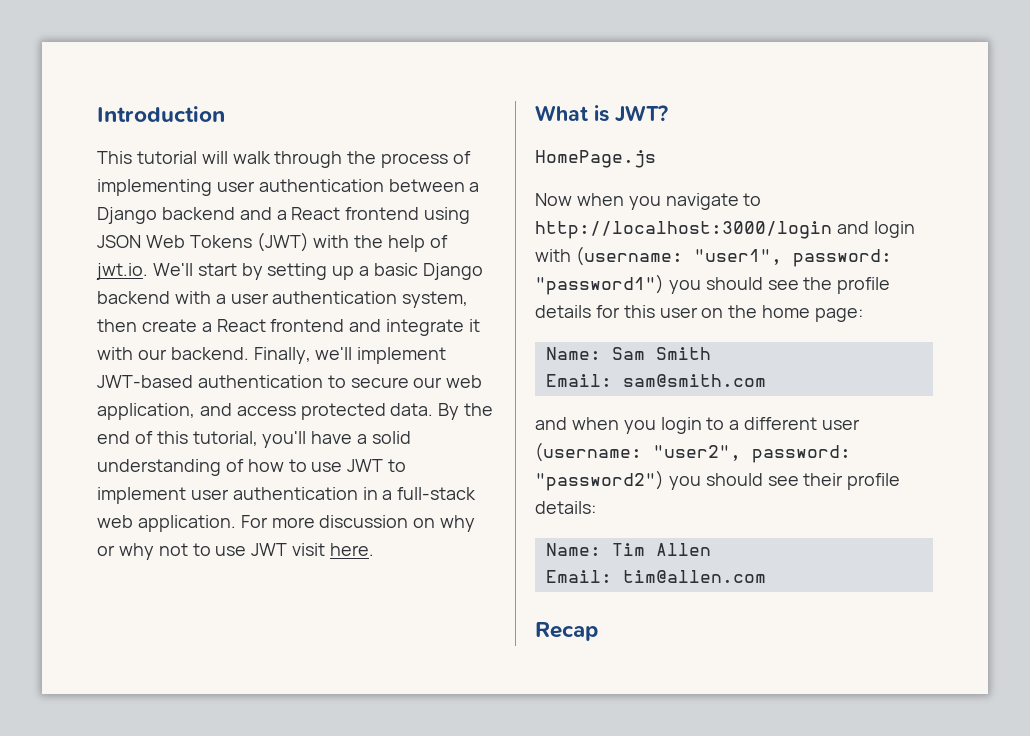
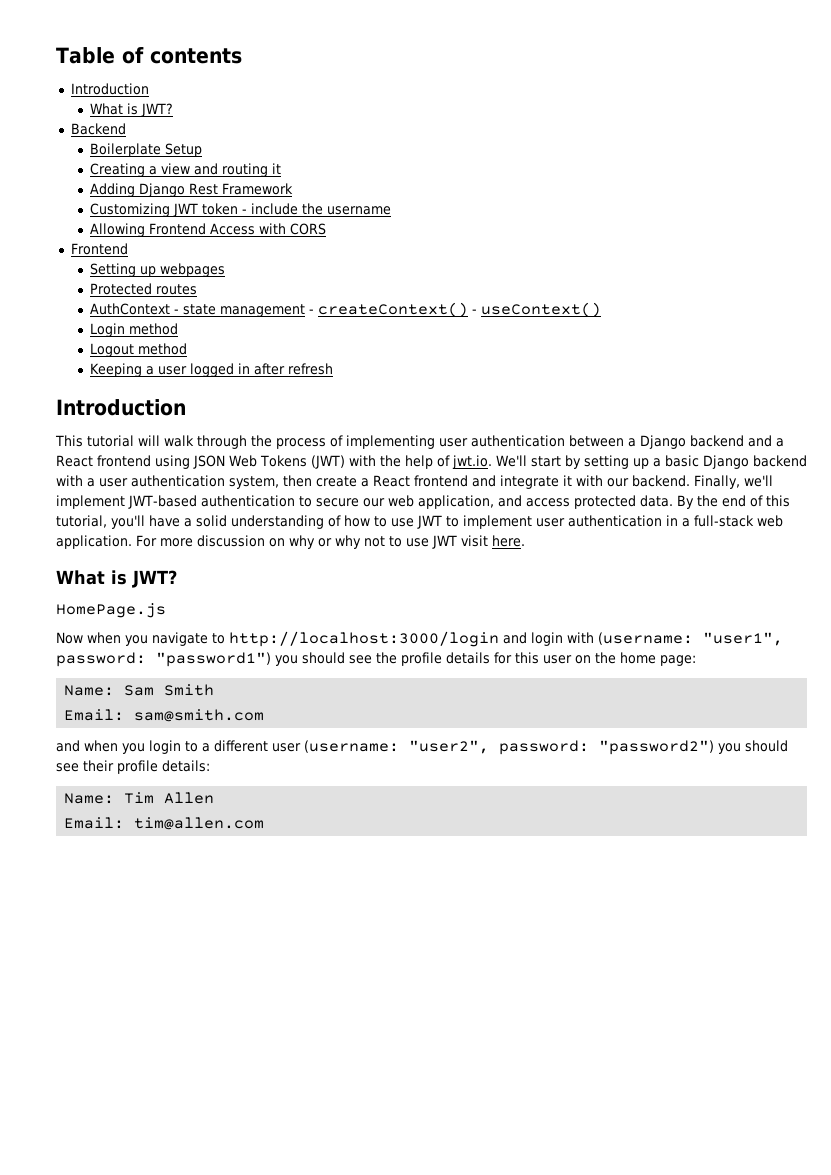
+ Table of contents
+ Introduction
+ What is JWT?
+ Backend
+ Boilerplate Setup
+ Creating a view and routing it
+ Adding Django Rest Framework
+ Customizing JWT token - include the username
+ Allowing Frontend Access with CORS
+ Frontend
+ Setting up webpages
+ Protected routes
+ AuthContext - state management - createContext() - useContext()
+ Login method
+ Logout method
+ Keeping a user logged in after refresh
- Recap

